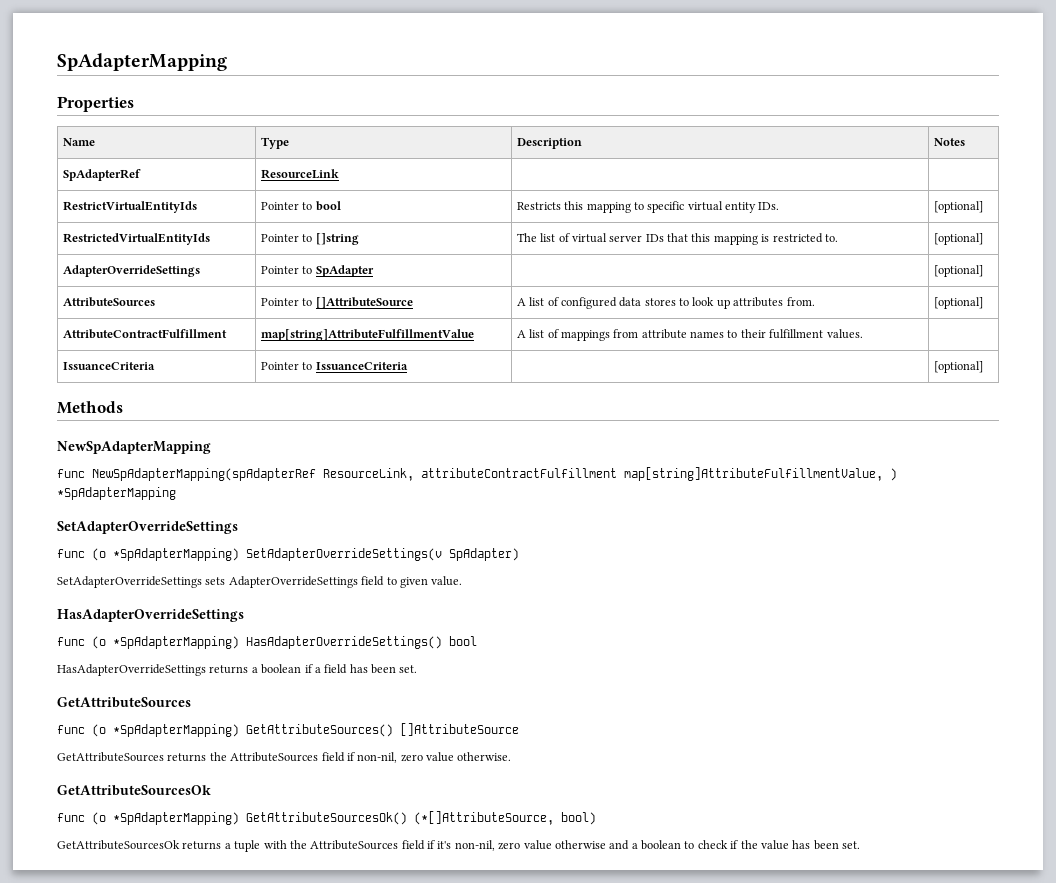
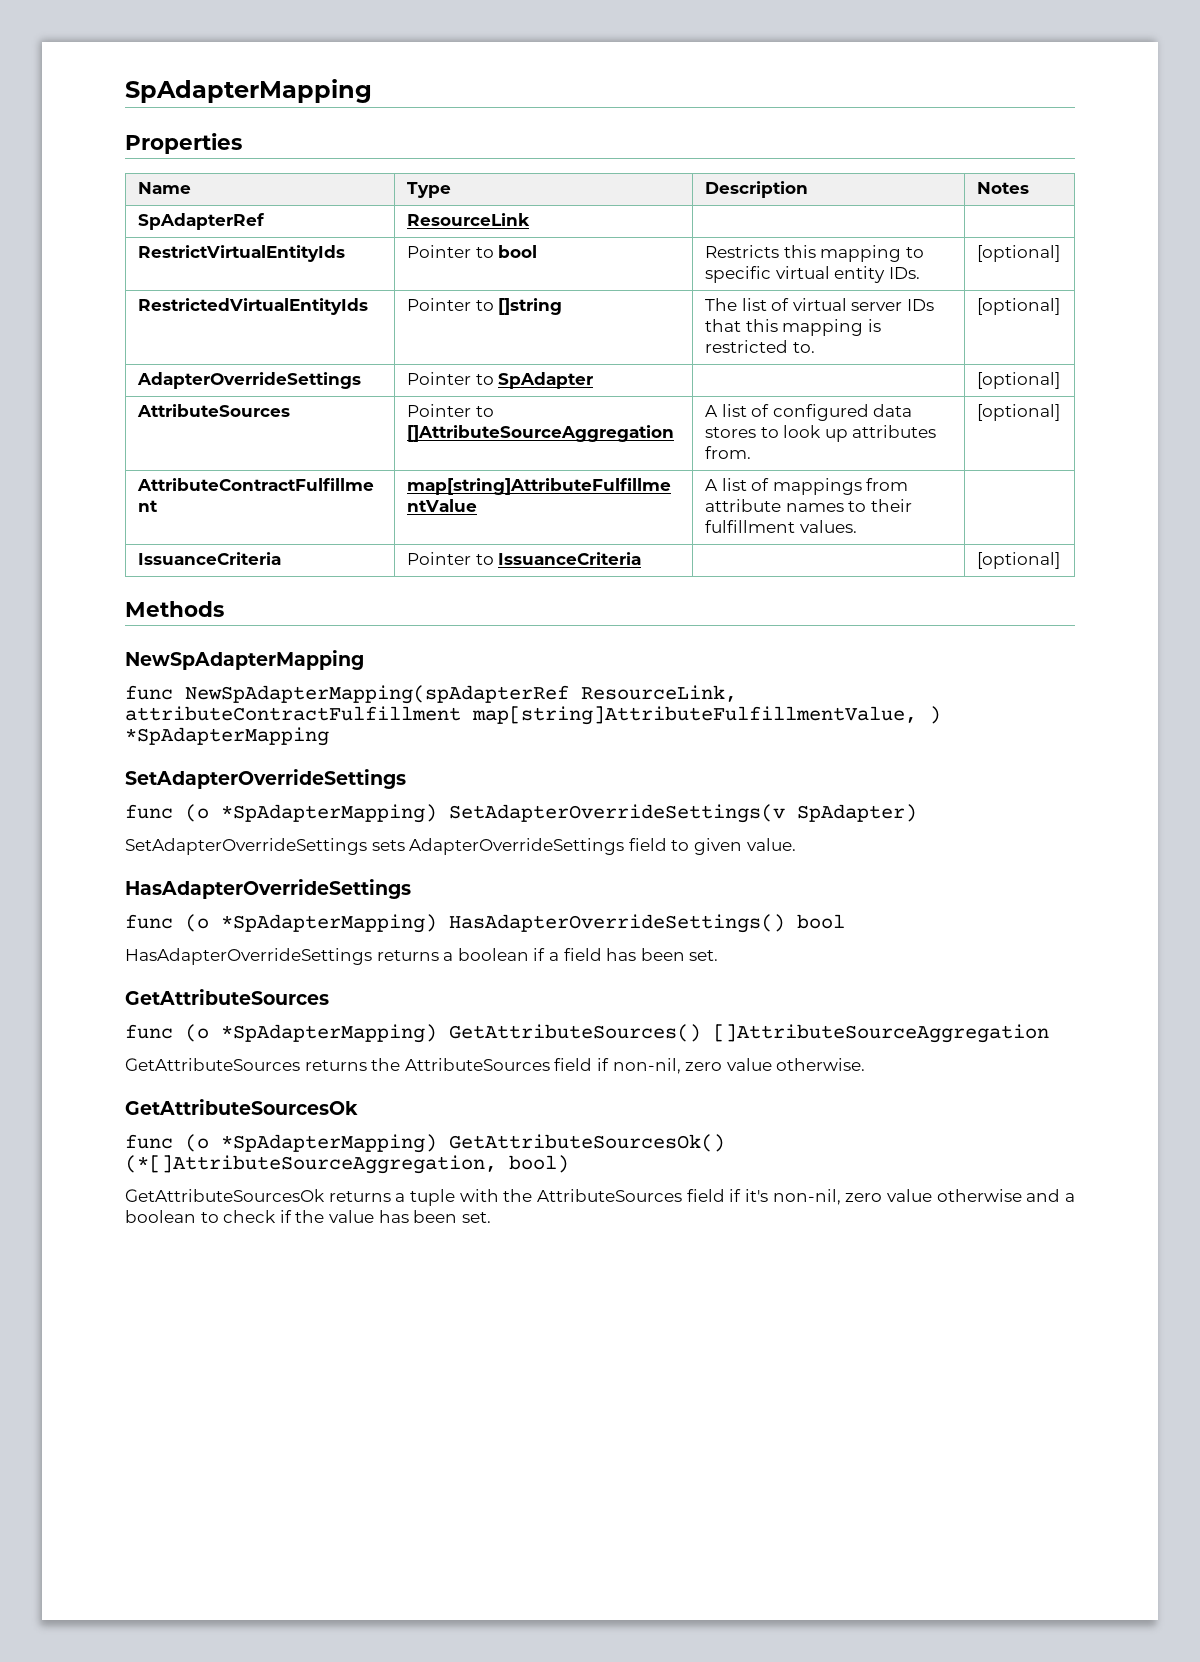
- AttributeSources | Pointer to []AttributeSource | A list of configured data stores to look up attributes from. | [optional]
+ AttributeSources | Pointer to []AttributeSourceAggregation | A list of configured data stores to look up attributes from. | [optional]
- func (o *SpAdapterMapping) GetAttributeSources() []AttributeSource
+ func (o *SpAdapterMapping) GetAttributeSources() []AttributeSourceAggregation
- func (o *SpAdapterMapping) GetAttributeSourcesOk() (*[]AttributeSource, bool)
+ func (o *SpAdapterMapping) GetAttributeSourcesOk() (*[]AttributeSourceAggregation, bool)

